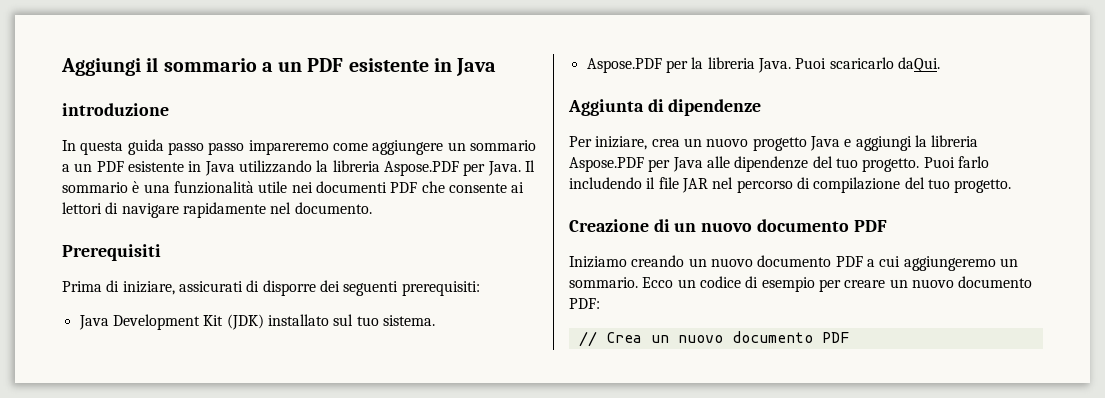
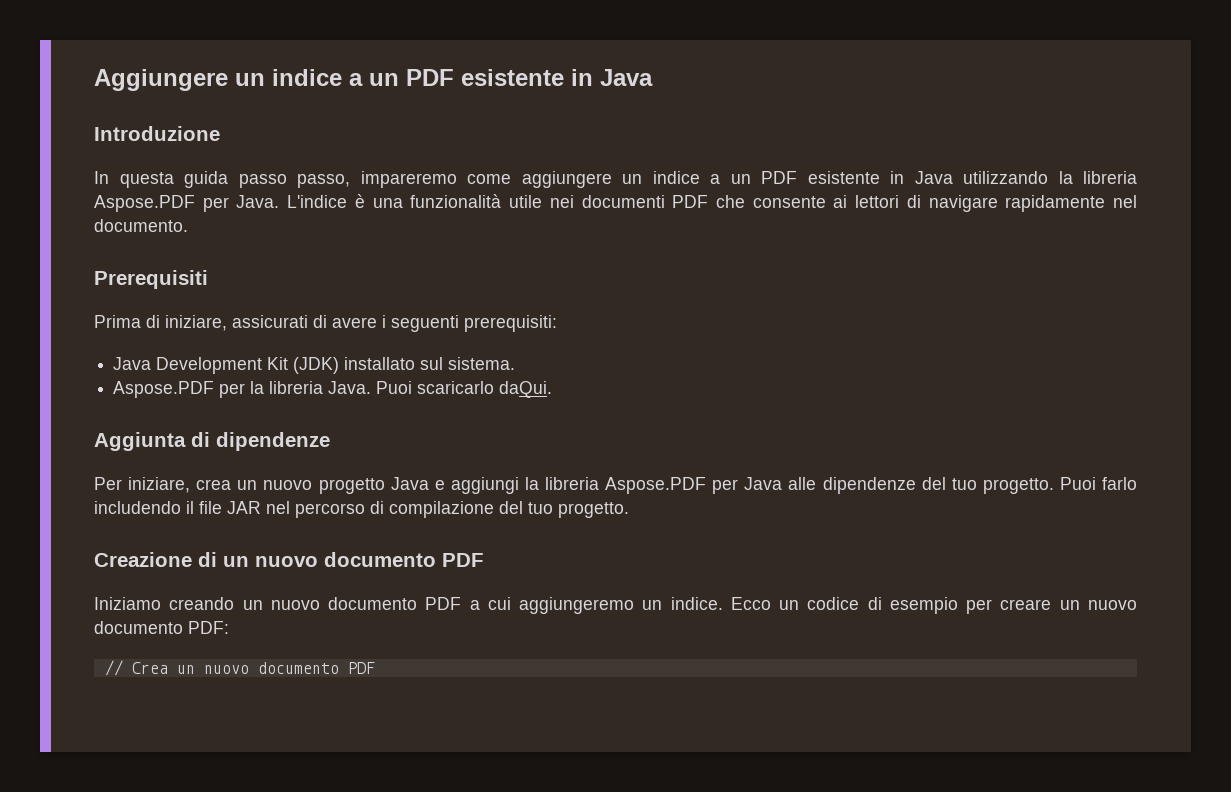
- Aggiungi il sommario a un PDF esistente in Java
+ Aggiungere un indice a un PDF esistente in Java
- introduzione
+ Introduzione
- In questa guida passo passo impareremo come aggiungere un sommario a un PDF esistente in Java utilizzando la libreria Aspose.PDF per Java.
+ In questa guida passo passo, impareremo come aggiungere un indice a un PDF esistente in Java utilizzando la libreria Aspose.PDF per Java.
- Il sommario è una funzionalità utile nei documenti PDF che consente ai lettori di navigare rapidamente nel documento.
+ L'indice è una funzionalità utile nei documenti PDF che consente ai lettori di navigare rapidamente nel documento.
- Prima di iniziare, assicurati di disporre dei seguenti prerequisiti:
+ Prima di iniziare, assicurati di avere i seguenti prerequisiti:
- Java Development Kit (JDK) installato sul tuo sistema.
+ Java Development Kit (JDK) installato sul sistema.
- Iniziamo creando un nuovo documento PDF a cui aggiungeremo un sommario.
+ Iniziamo creando un nuovo documento PDF a cui aggiungeremo un indice.

